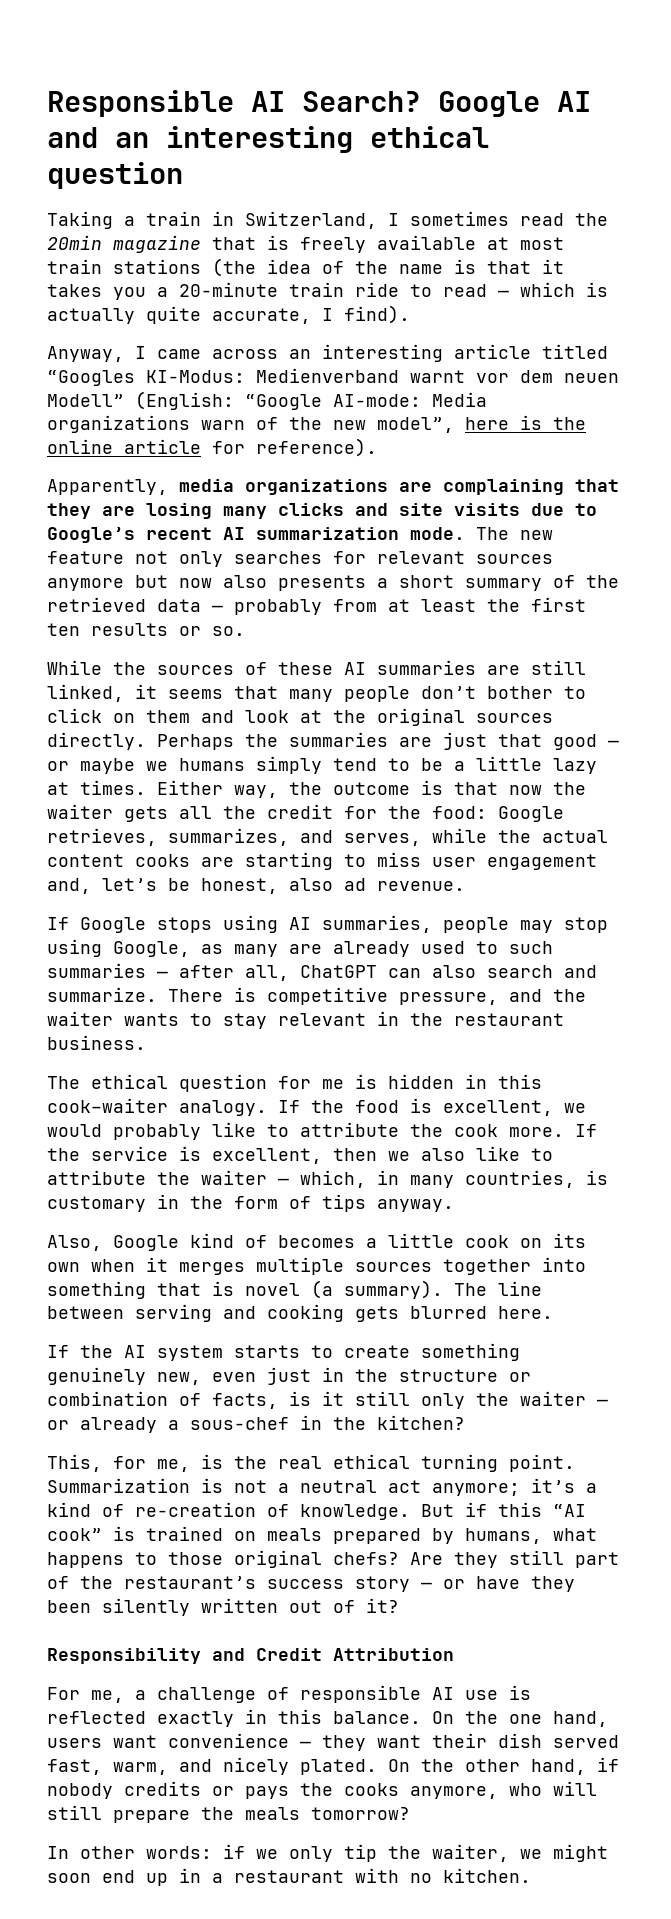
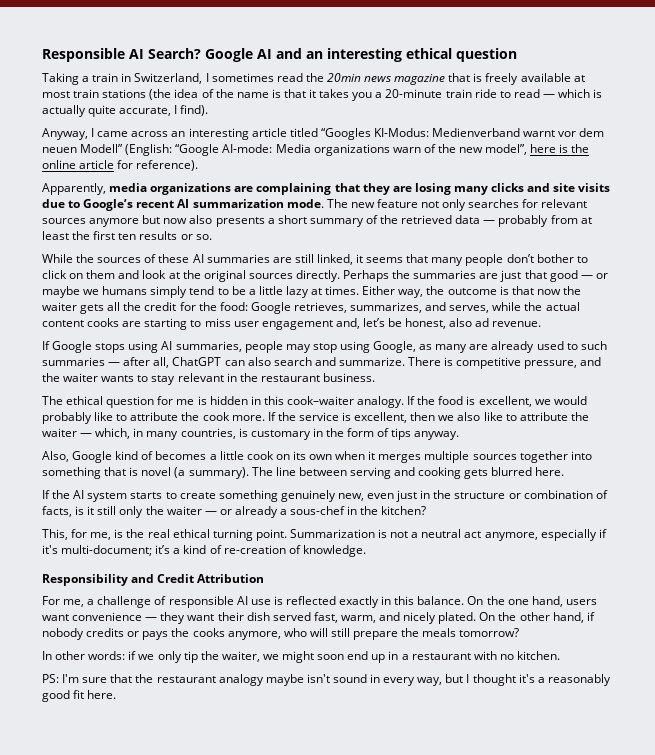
- Taking a train in Switzerland, I sometimes read the 20min magazine that is freely available at most train stations (the idea of the name is that it takes you a 20-minute train ride to read — which is actually quite accurate, I find).
+ Taking a train in Switzerland, I sometimes read the 20min news magazine that is freely available at most train stations (the idea of the name is that it takes you a 20-minute train ride to read — which is actually quite accurate, I find).
- Summarization is not a neutral act anymore; it’s a kind of re-creation of knowledge. But if this “AI cook” is trained on meals prepared by humans, what happens to those original chefs? Are they still part of the restaurant’s success story — or have they been silently written out of it?
+ Summarization is not a neutral act anymore, especially if it's multi-document; it’s a kind of re-creation of knowledge.
+ PS: I'm sure that the restaurant analogy maybe isn't sound in every way, but I thought it's a reasonably good fit here.

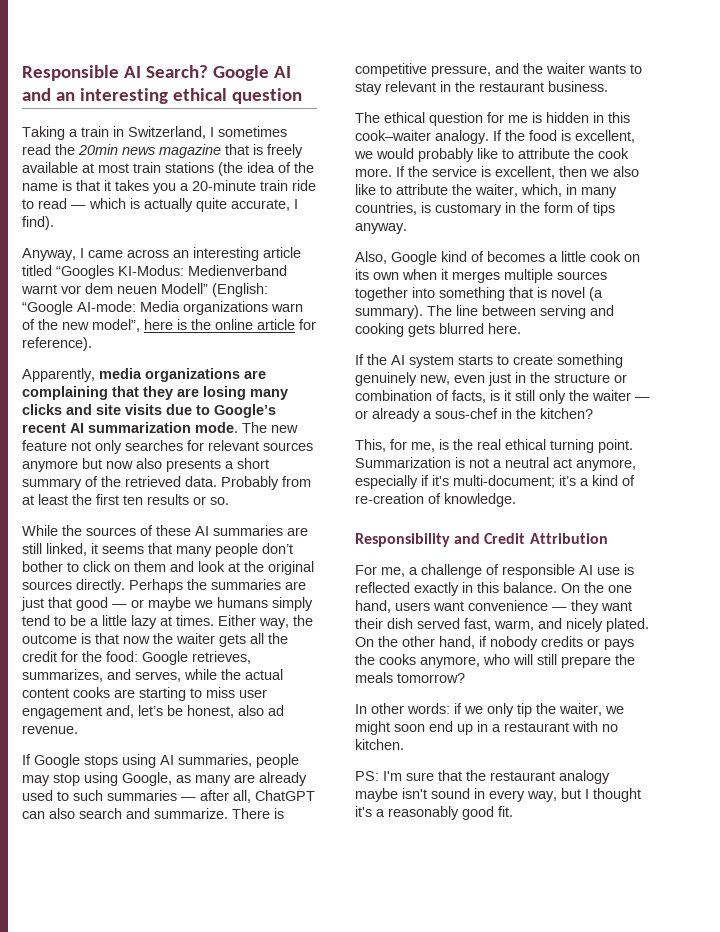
- The new feature not only searches for relevant sources anymore but now also presents a short summary of the retrieved data — probably from at least the first ten results or so.
+ The new feature not only searches for relevant sources anymore but now also presents a short summary of the retrieved data. Probably from at least the first ten results or so.
- If the service is excellent, then we also like to attribute the waiter — which, in many countries, is customary in the form of tips anyway.
+ If the service is excellent, then we also like to attribute the waiter, which, in many countries, is customary in the form of tips anyway.
- PS: I'm sure that the restaurant analogy maybe isn't sound in every way, but I thought it's a reasonably good fit here.
+ PS: I'm sure that the restaurant analogy maybe isn't sound in every way, but I thought it's a reasonably good fit.

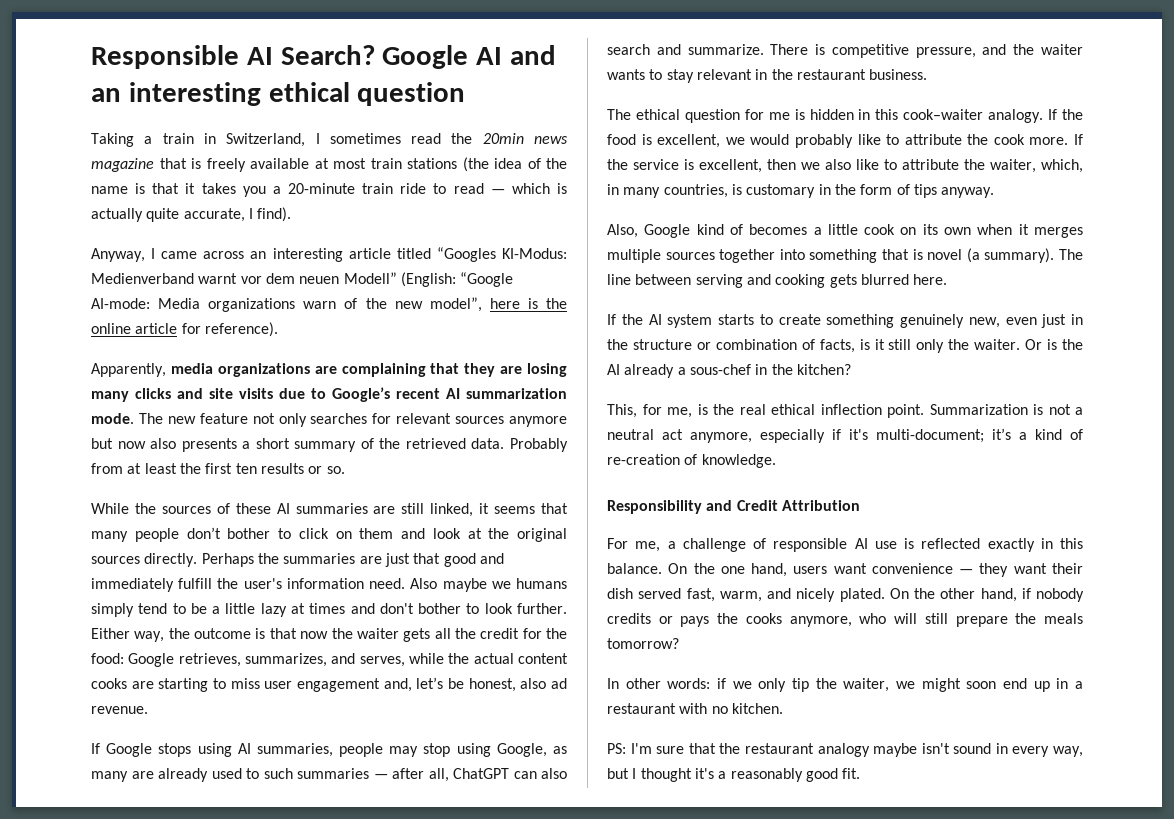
- Perhaps the summaries are just that good — or maybe we humans simply tend to be a little lazy at times.
+ Perhaps the summaries are just that good and immediately fulfill the user's information need. Also maybe we humans simply tend to be a little lazy at times and don't bother to look further.
- If the AI system starts to create something genuinely new, even just in the structure or combination of facts, is it still only the waiter — or already a sous-chef in the kitchen?
+ If the AI system starts to create something genuinely new, even just in the structure or combination of facts, is it still only the waiter. Or is the AI already a sous-chef in the kitchen?
- This, for me, is the real ethical turning point.
+ This, for me, is the real ethical inflection point.

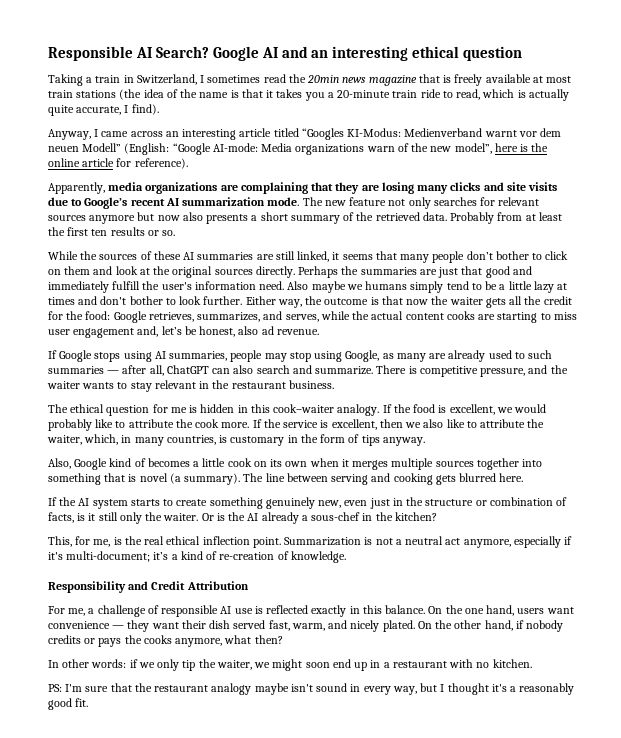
- Taking a train in Switzerland, I sometimes read the 20min news magazine that is freely available at most train stations (the idea of the name is that it takes you a 20-minute train ride to read — which is actually quite accurate, I find).
+ Taking a train in Switzerland, I sometimes read the 20min news magazine that is freely available at most train stations (the idea of the name is that it takes you a 20-minute train ride to read, which is actually quite accurate, I find).
- On the other hand, if nobody credits or pays the cooks anymore, who will still prepare the meals tomorrow?
+ On the other hand, if nobody credits or pays the cooks anymore, what then?

